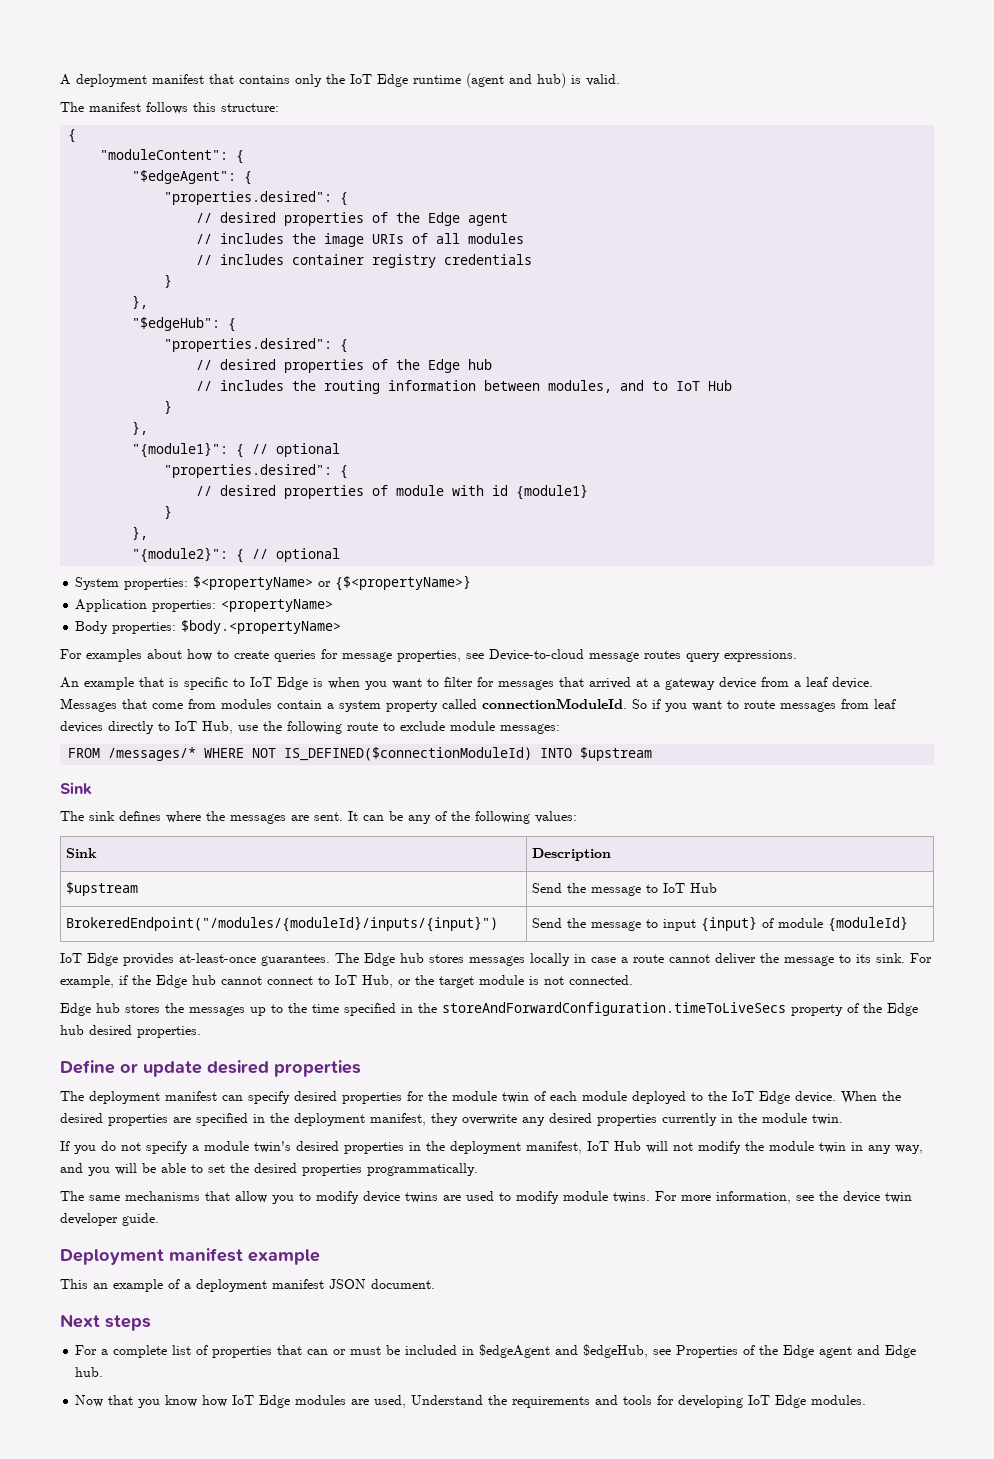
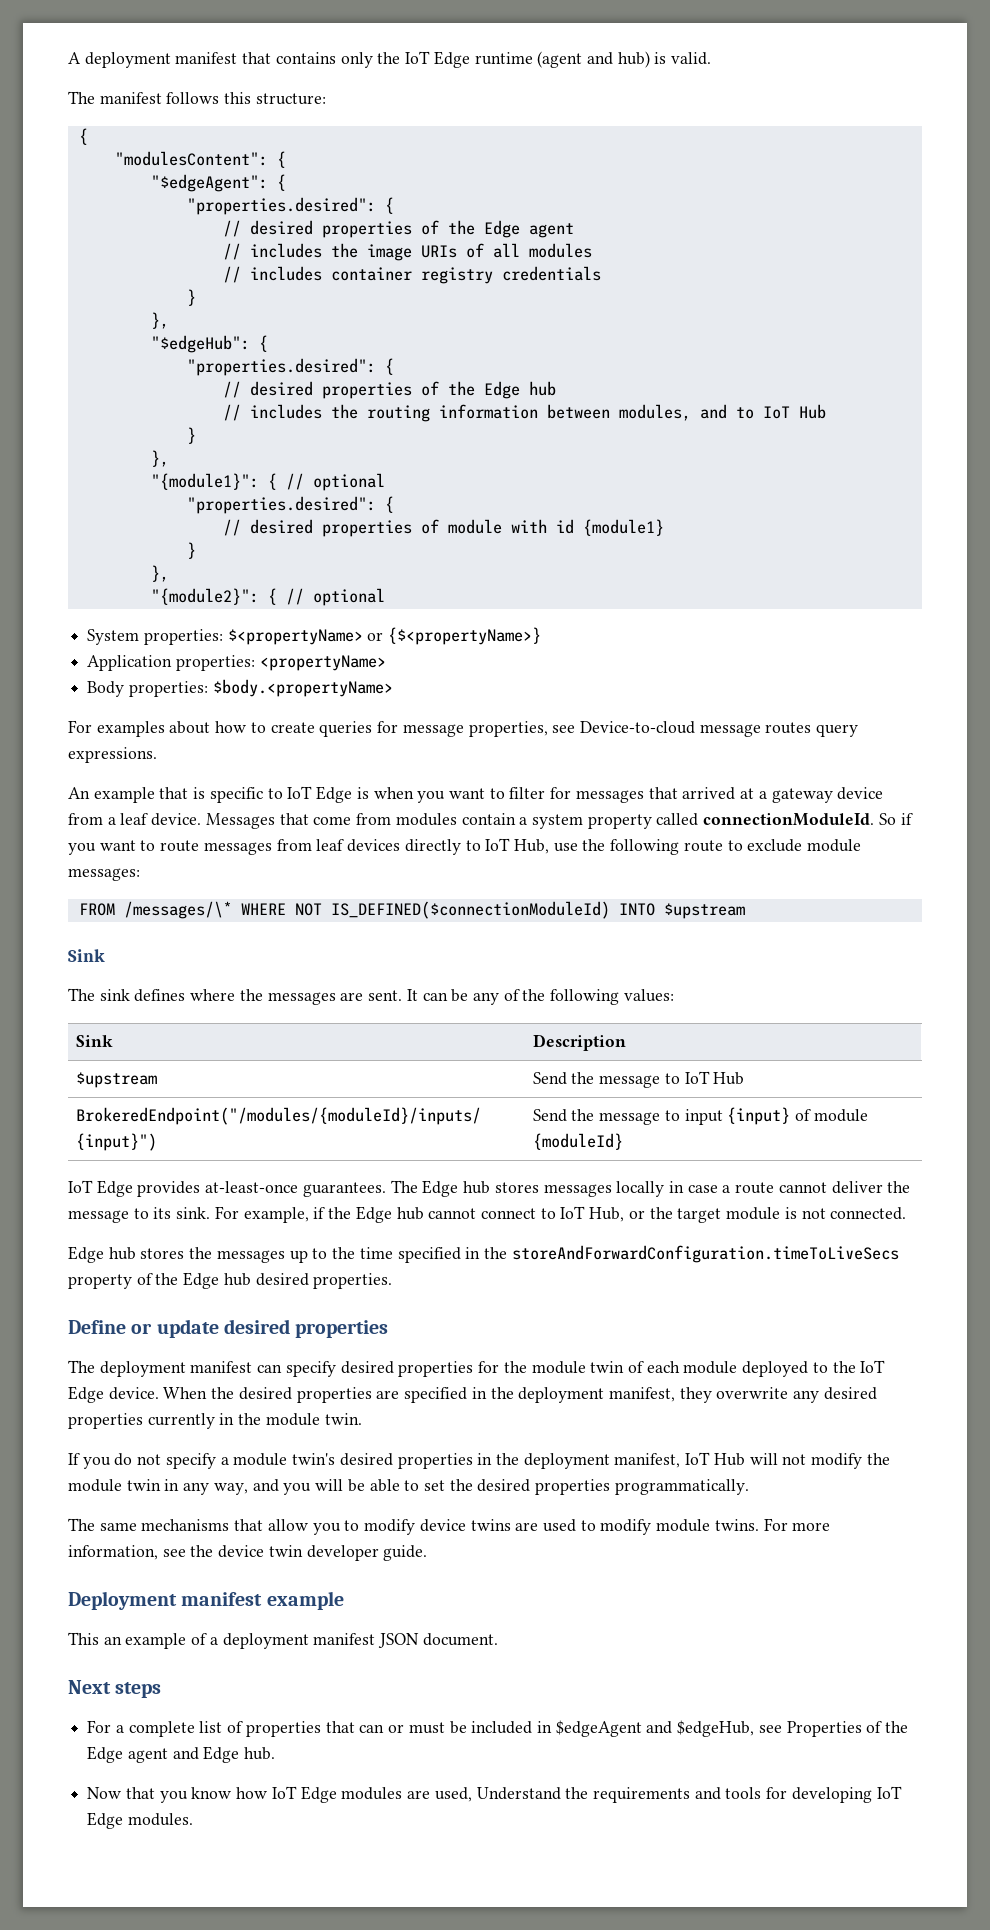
- "moduleContent": {
+ "modulesContent": {
- FROM /messages/* WHERE NOT IS_DEFINED($connectionModuleId) INTO $upstream
+ FROM /messages/\* WHERE NOT IS_DEFINED($connectionModuleId) INTO $upstream

